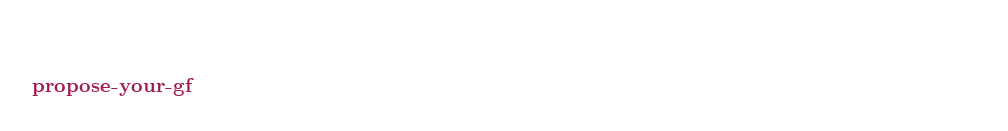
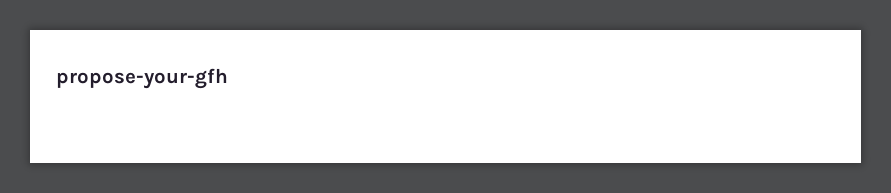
- propose-your-gf
+ propose-your-gfh

